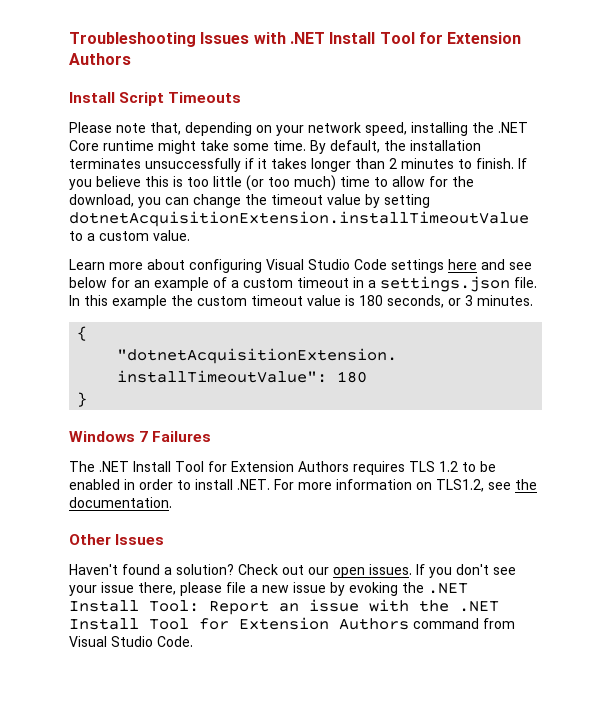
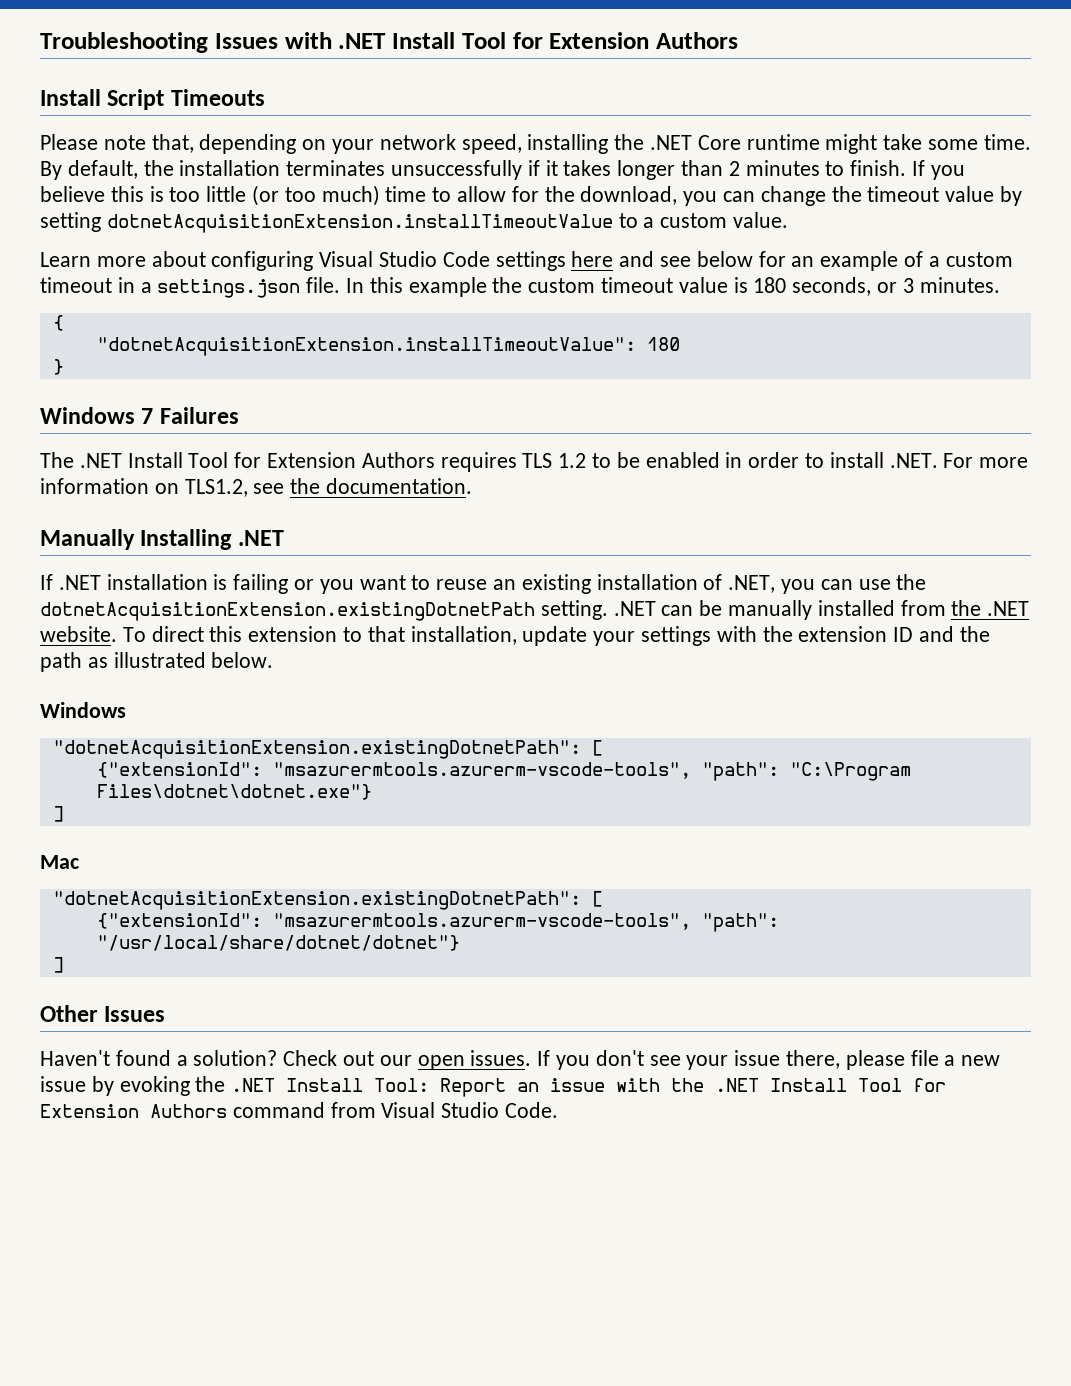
+ Manually Installing .NET
+ If .NET installation is failing or you want to reuse an existing installation of .NET, you can use the dotnetAcquisitionExtension.existingDotnetPath setting. .NET can be manually installed from the .NET website. To direct this extension to that installation, update your settings with the extension ID and the path as illustrated below.
+ Windows
+ "dotnetAcquisitionExtension.existingDotnetPath": [
+ {"extensionId": "msazurermtools.azurerm-vscode-tools", "path": "C:\Program Files\dotnet\dotnet.exe"}
+ ]
+ Mac
+ "dotnetAcquisitionExtension.existingDotnetPath": [
+ {"extensionId": "msazurermtools.azurerm-vscode-tools", "path": "/usr/local/share/dotnet/dotnet"}
+ ]

